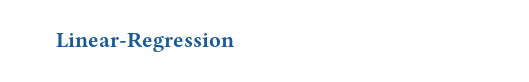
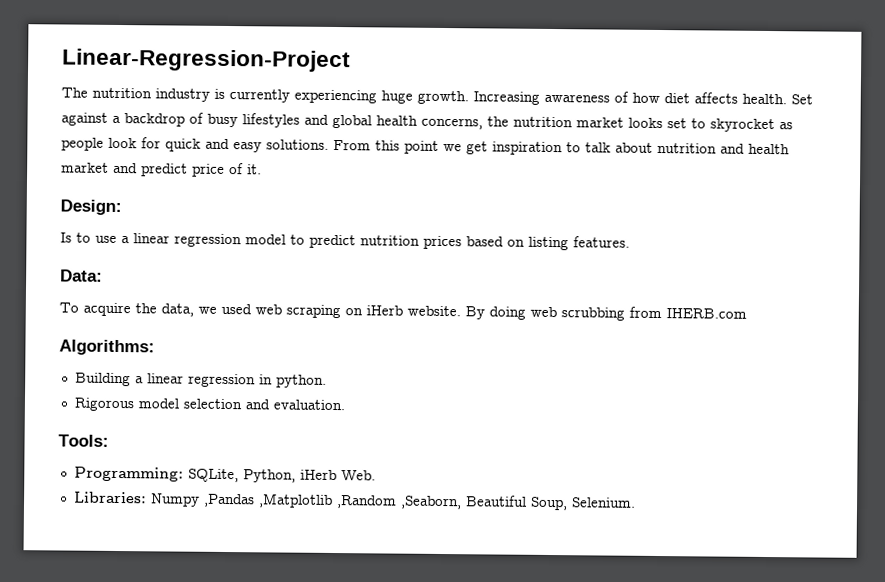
- Linear-Regression
+ Linear-Regression-Project
+ The nutrition industry is currently experiencing huge growth. Increasing awareness of how diet affects health. Set against a backdrop of busy lifestyles and global health concerns, the nutrition market looks set to skyrocket as people look for quick and easy solutions. From this point we get inspiration to talk about nutrition and health market and predict price of it.
+ Design:
+ Is to use a linear regression model to predict nutrition prices based on listing features.
+ Data:
+ To acquire the data, we used web scraping on iHerb website. By doing web scrubbing from IHERB.com
+ Algorithms:
+ Building a linear regression in python.
+ Rigorous model selection and evaluation.
+ Tools:
+ Programming: SQLite, Python, iHerb Web.
+ Libraries: Numpy ,Pandas ,Matplotlib ,Random ,Seaborn, Beautiful Soup, Selenium.

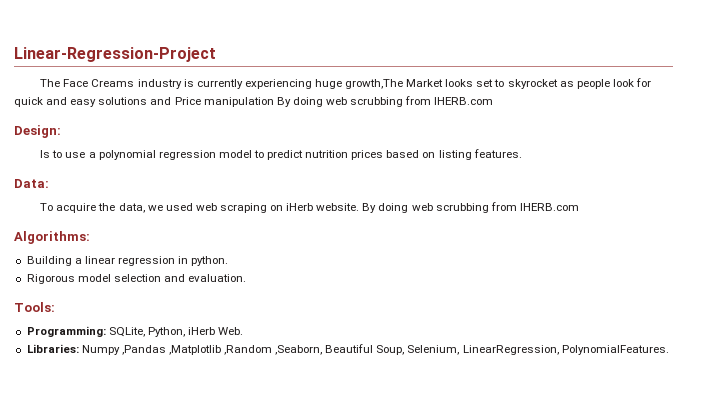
- The nutrition industry is currently experiencing huge growth. Increasing awareness of how diet affects health. Set against a backdrop of busy lifestyles and global health concerns, the nutrition market looks set to skyrocket as people look for quick and easy solutions. From this point we get inspiration to talk about nutrition and health market and predict price of it.
+ The Face Creams industry is currently experiencing huge growth,The Market looks set to skyrocket as people look for quick and easy solutions and Price manipulation By doing web scrubbing from IHERB.com
- Is to use a linear regression model to predict nutrition prices based on listing features.
+ Is to use a polynomial regression model to predict nutrition prices based on listing features.
- Libraries: Numpy ,Pandas ,Matplotlib ,Random ,Seaborn, Beautiful Soup, Selenium.
+ Libraries: Numpy ,Pandas ,Matplotlib ,Random ,Seaborn, Beautiful Soup, Selenium, LinearRegression, PolynomialFeatures.

